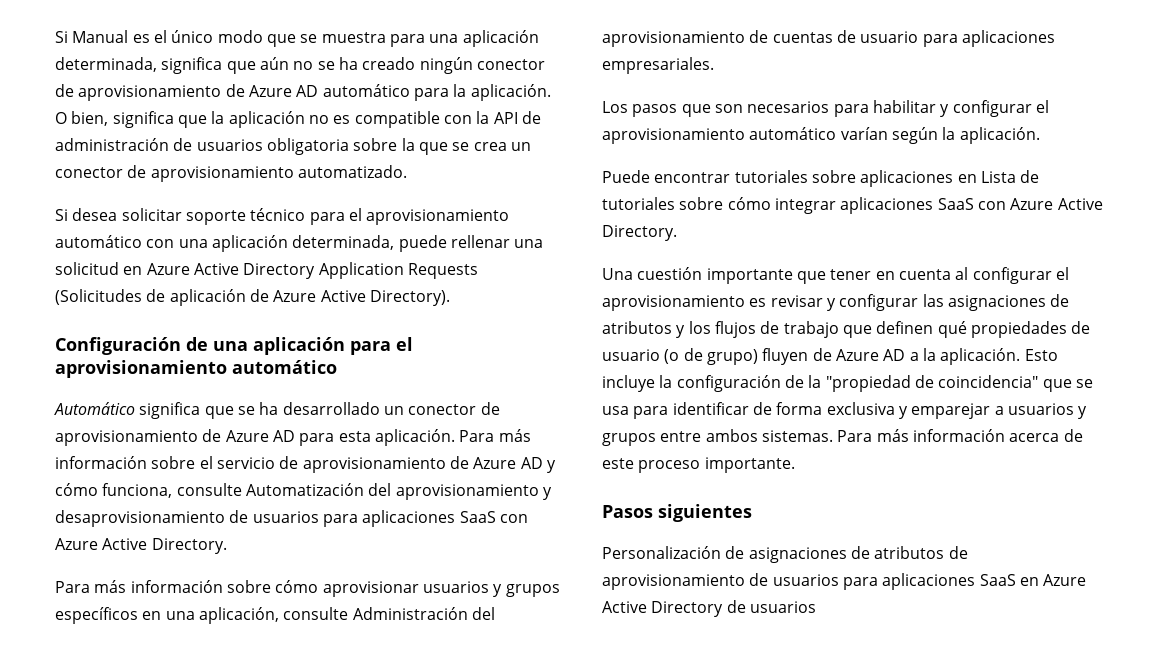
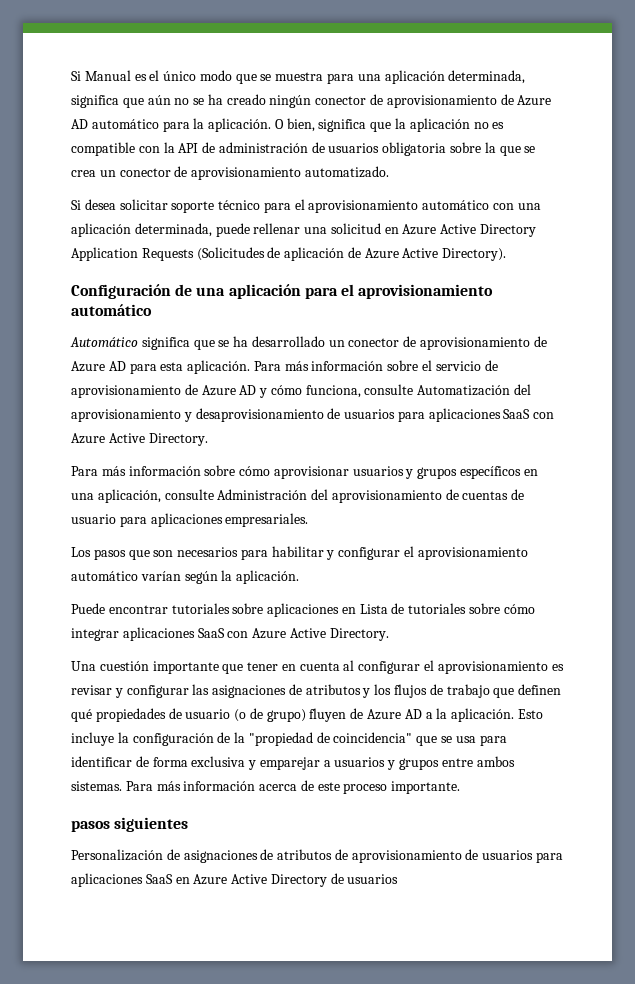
- Pasos siguientes
+ pasos siguientes

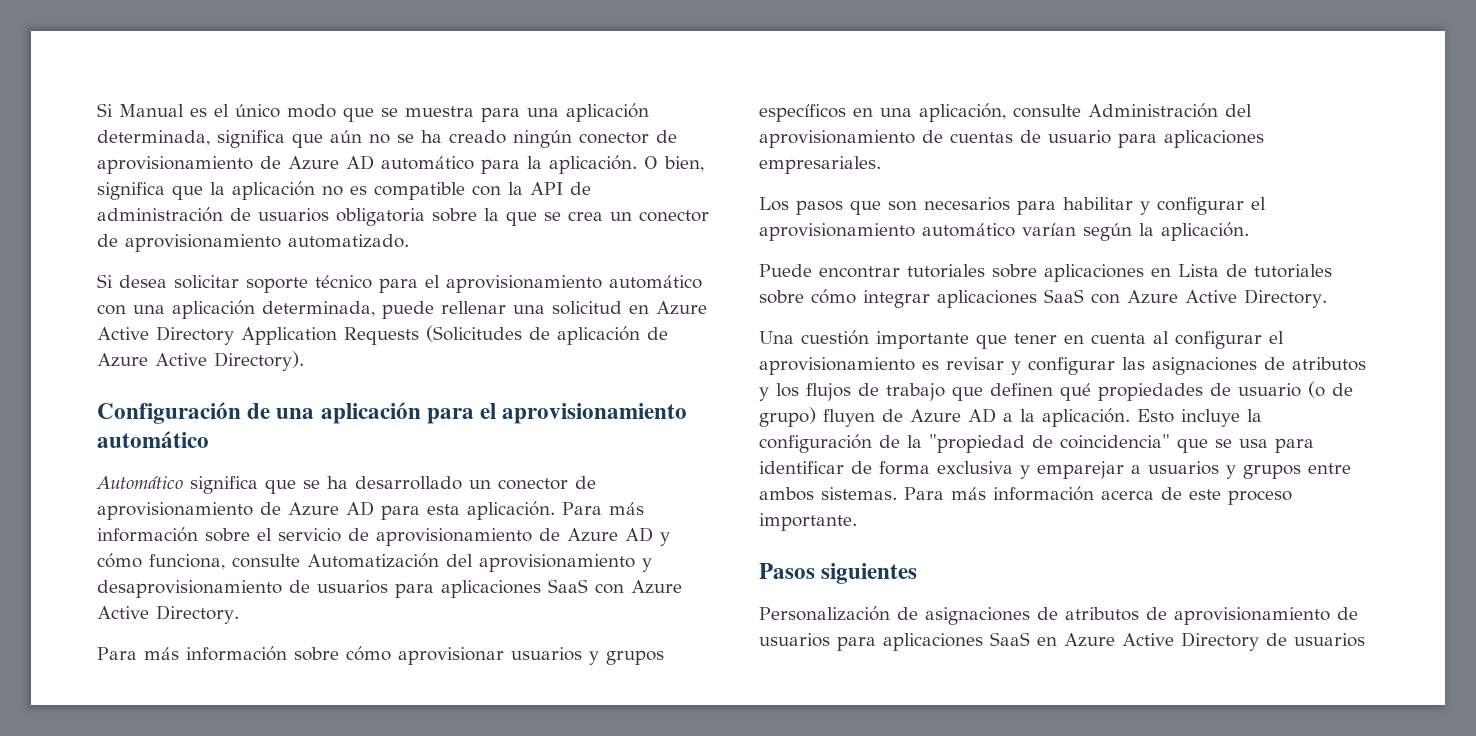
- pasos siguientes
+ Pasos siguientes

